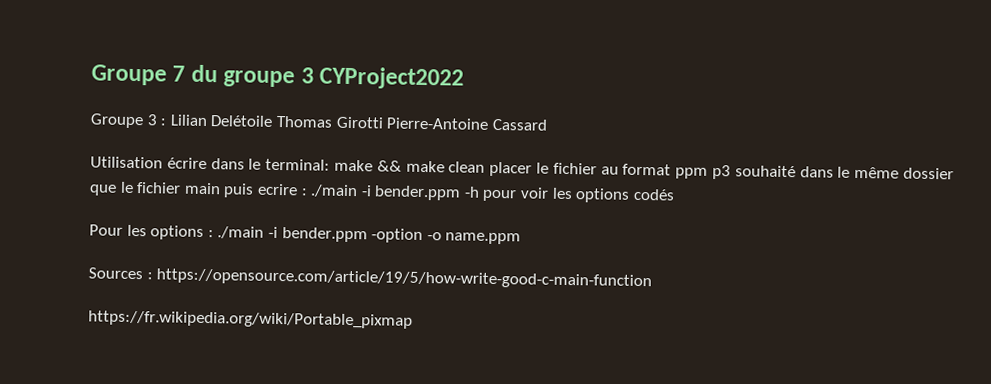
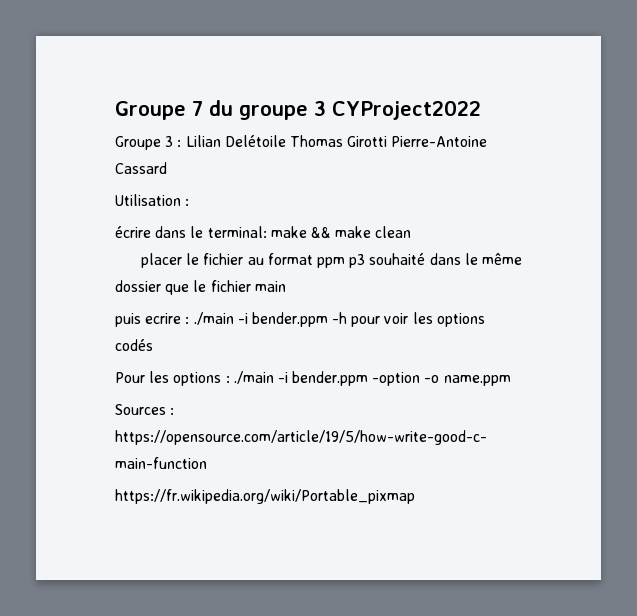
- Utilisation écrire dans le terminal: make && make clean placer le fichier au format ppm p3 souhaité dans le même dossier que le fichier main puis ecrire : ./main -i bender.ppm -h pour voir les options codés
+ Utilisation :
+ écrire dans le terminal: make && make clean
+ placer le fichier au format ppm p3 souhaité dans le même dossier que le fichier main
+ puis ecrire : ./main -i bender.ppm -h pour voir les options codés

